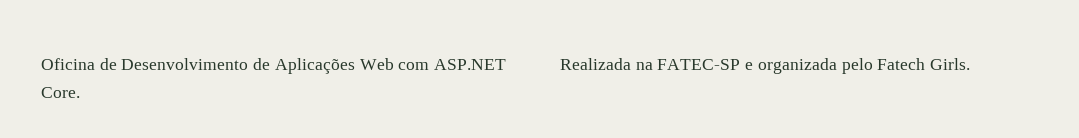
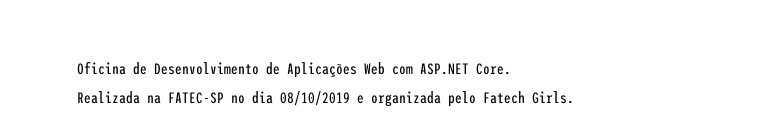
- Realizada na FATEC-SP e organizada pelo Fatech Girls.
+ Realizada na FATEC-SP no dia 08/10/2019 e organizada pelo Fatech Girls.

